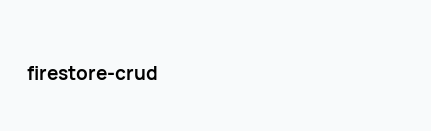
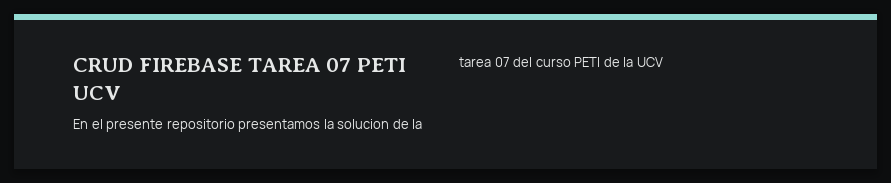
- firestore-crud
+ CRUD FIREBASE TAREA 07 PETI UCV
+ En el presente repositorio presentamos la solucion de la tarea 07 del curso PETI de la UCV

